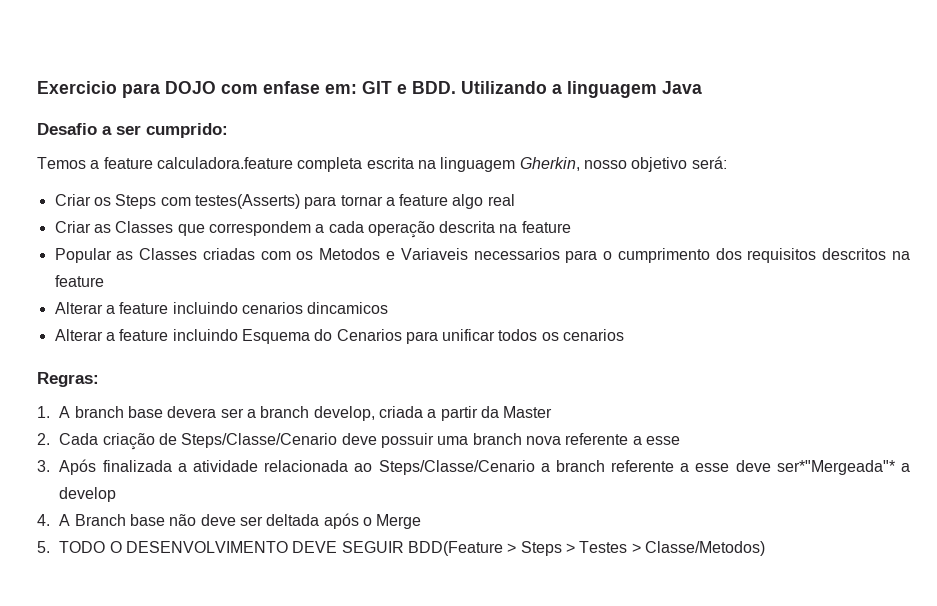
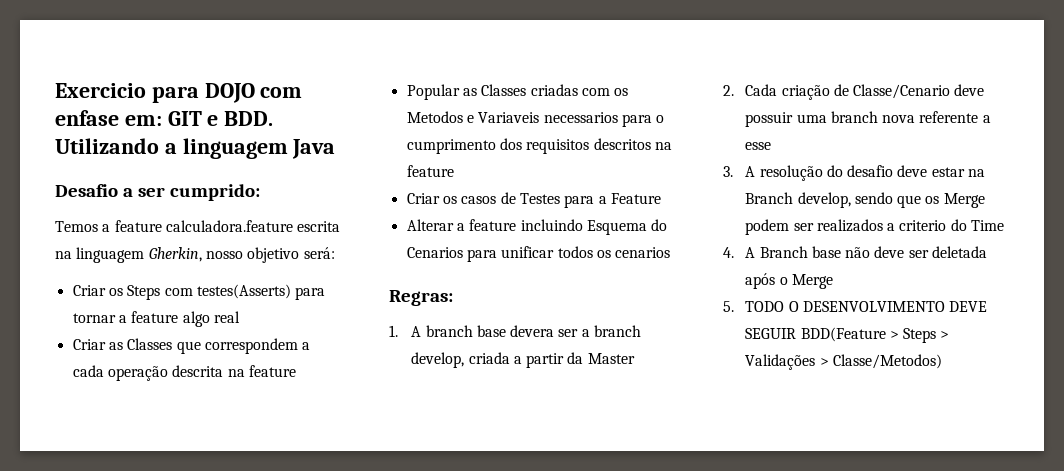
- Temos a feature calculadora.feature completa escrita na linguagem Gherkin, nosso objetivo será:
+ Temos a feature calculadora.feature escrita na linguagem Gherkin, nosso objetivo será:
- Alterar a feature incluindo cenarios dincamicos
+ Criar os casos de Testes para a Feature
- 2. Cada criação de Steps/Classe/Cenario deve possuir uma branch nova referente a esse
+ 2. Cada criação de Classe/Cenario deve possuir uma branch nova referente a esse
- 3. Após finalizada a atividade relacionada ao Steps/Classe/Cenario a branch referente a esse deve ser*"Mergeada"* a develop
+ 3. A resolução do desafio deve estar na Branch develop, sendo que os Merge podem ser realizados a criterio do Time
- 4. A Branch base não deve ser deltada após o Merge
+ 4. A Branch base não deve ser deletada após o Merge
- 5. TODO O DESENVOLVIMENTO DEVE SEGUIR BDD(Feature > Steps > Testes > Classe/Metodos)
+ 5. TODO O DESENVOLVIMENTO DEVE SEGUIR BDD(Feature > Steps > Validações > Classe/Metodos)

